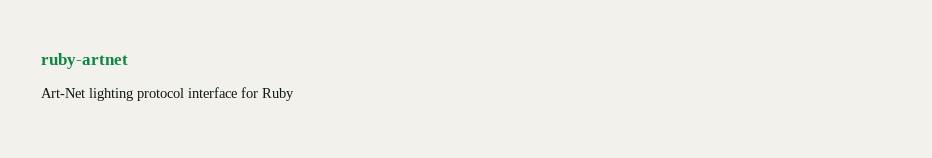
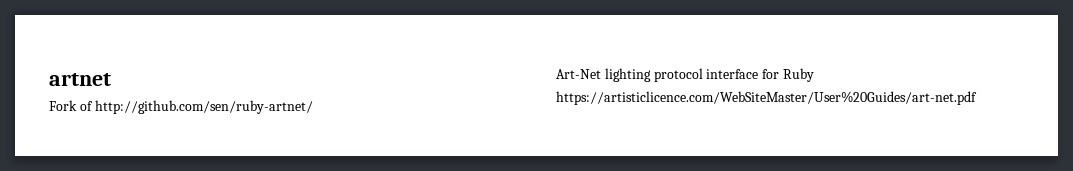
- ruby-artnet
+ artnet
+ Fork of http://github.com/sen/ruby-artnet/
+ https://artisticlicence.com/WebSiteMaster/User%20Guides/art-net.pdf

